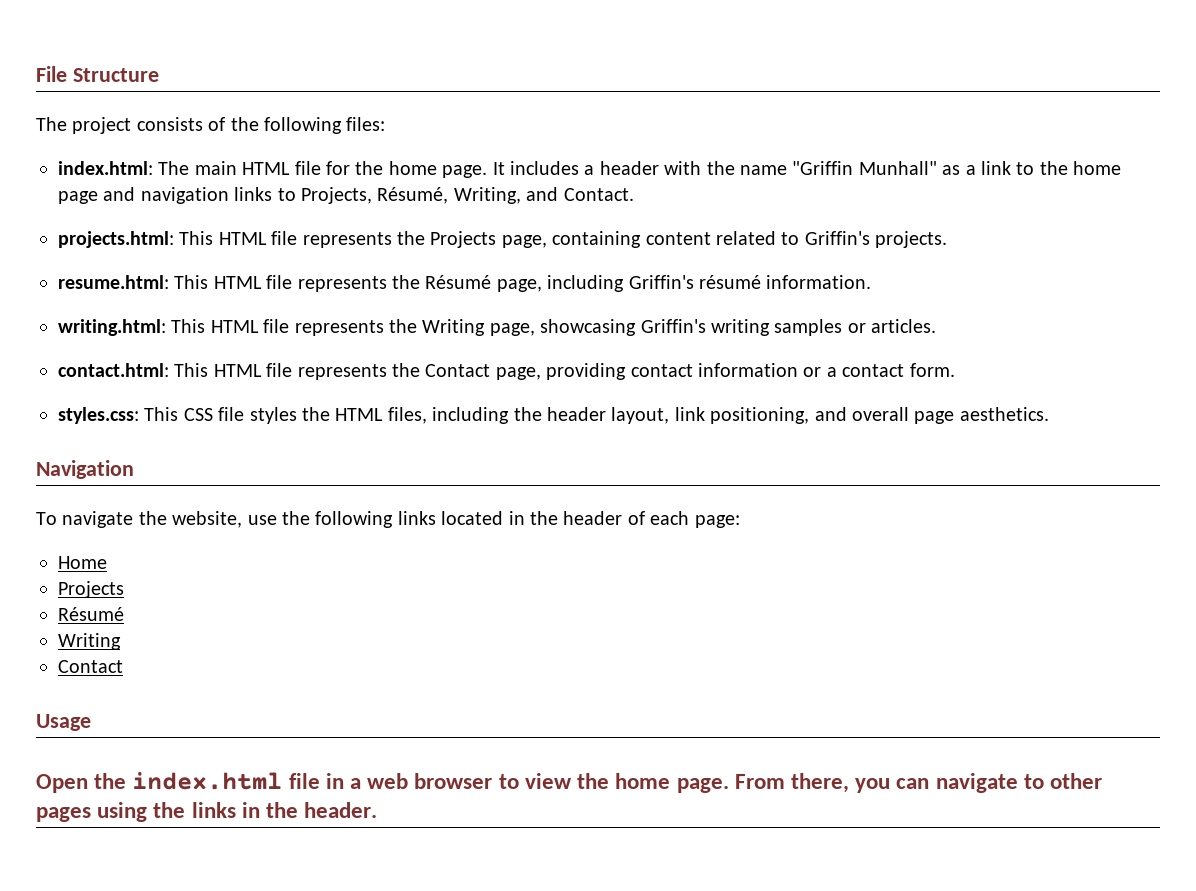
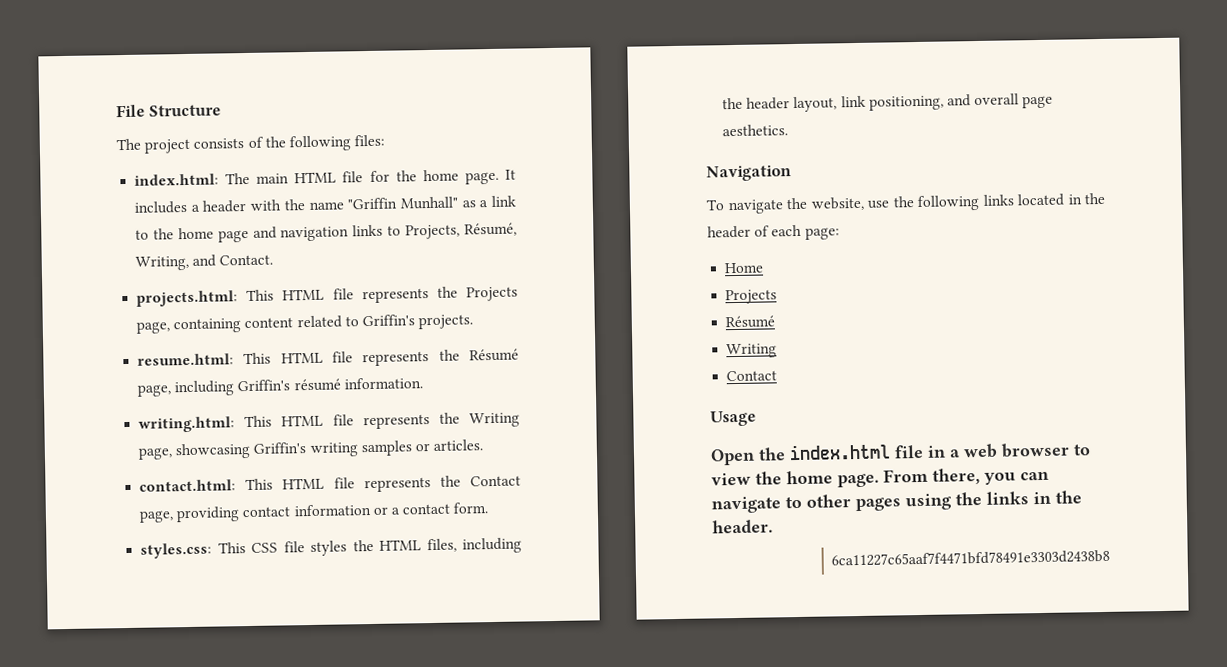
+ 6ca11227c65aaf7f4471bfd78491e3303d2438b8

